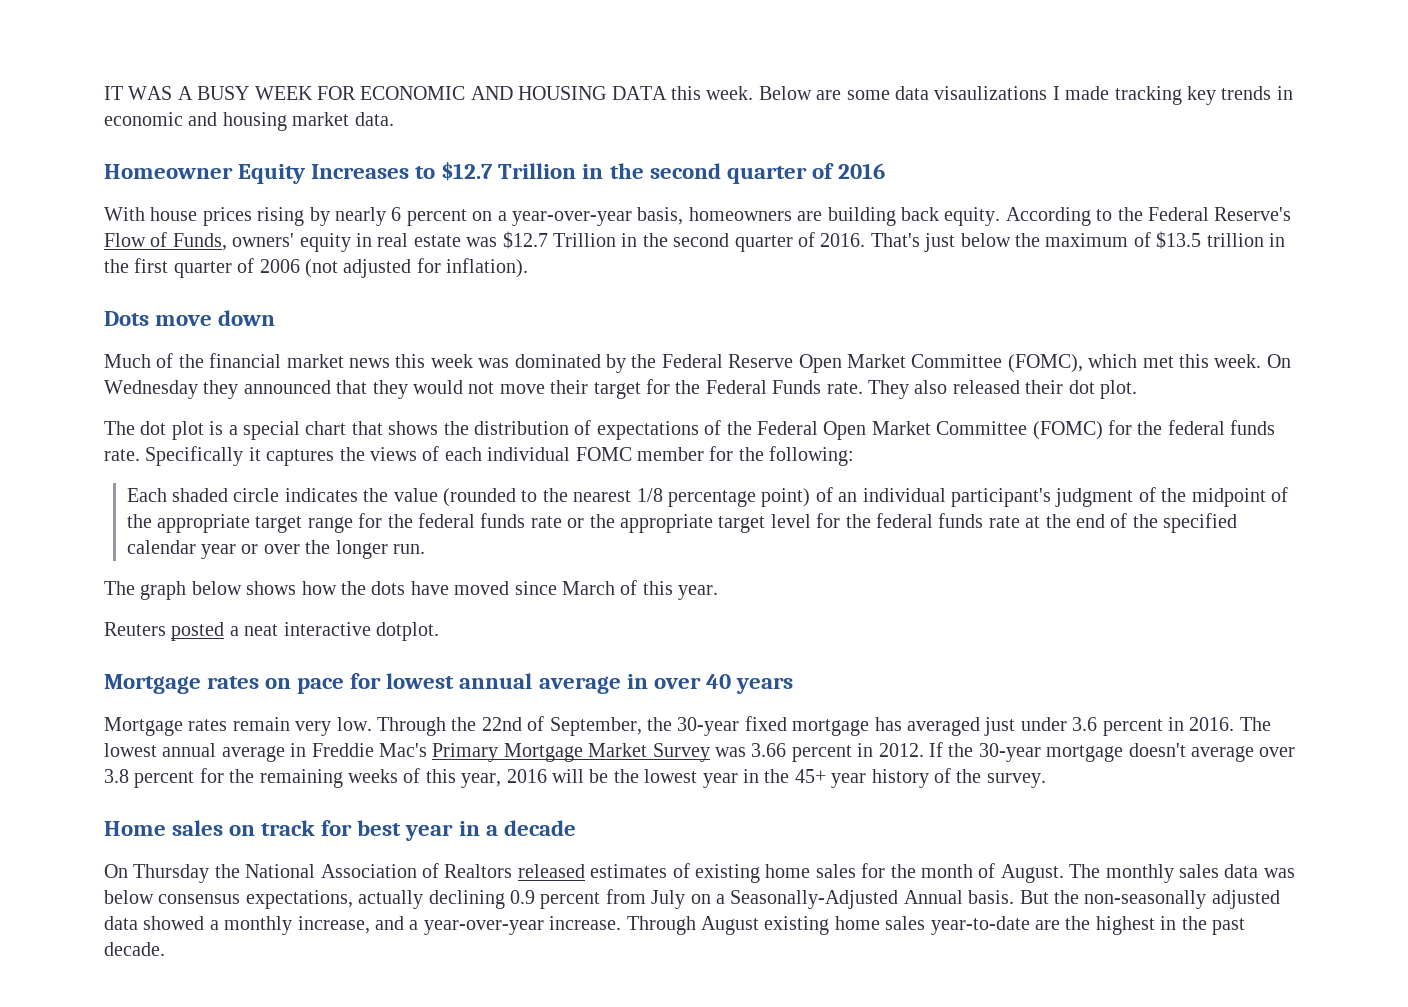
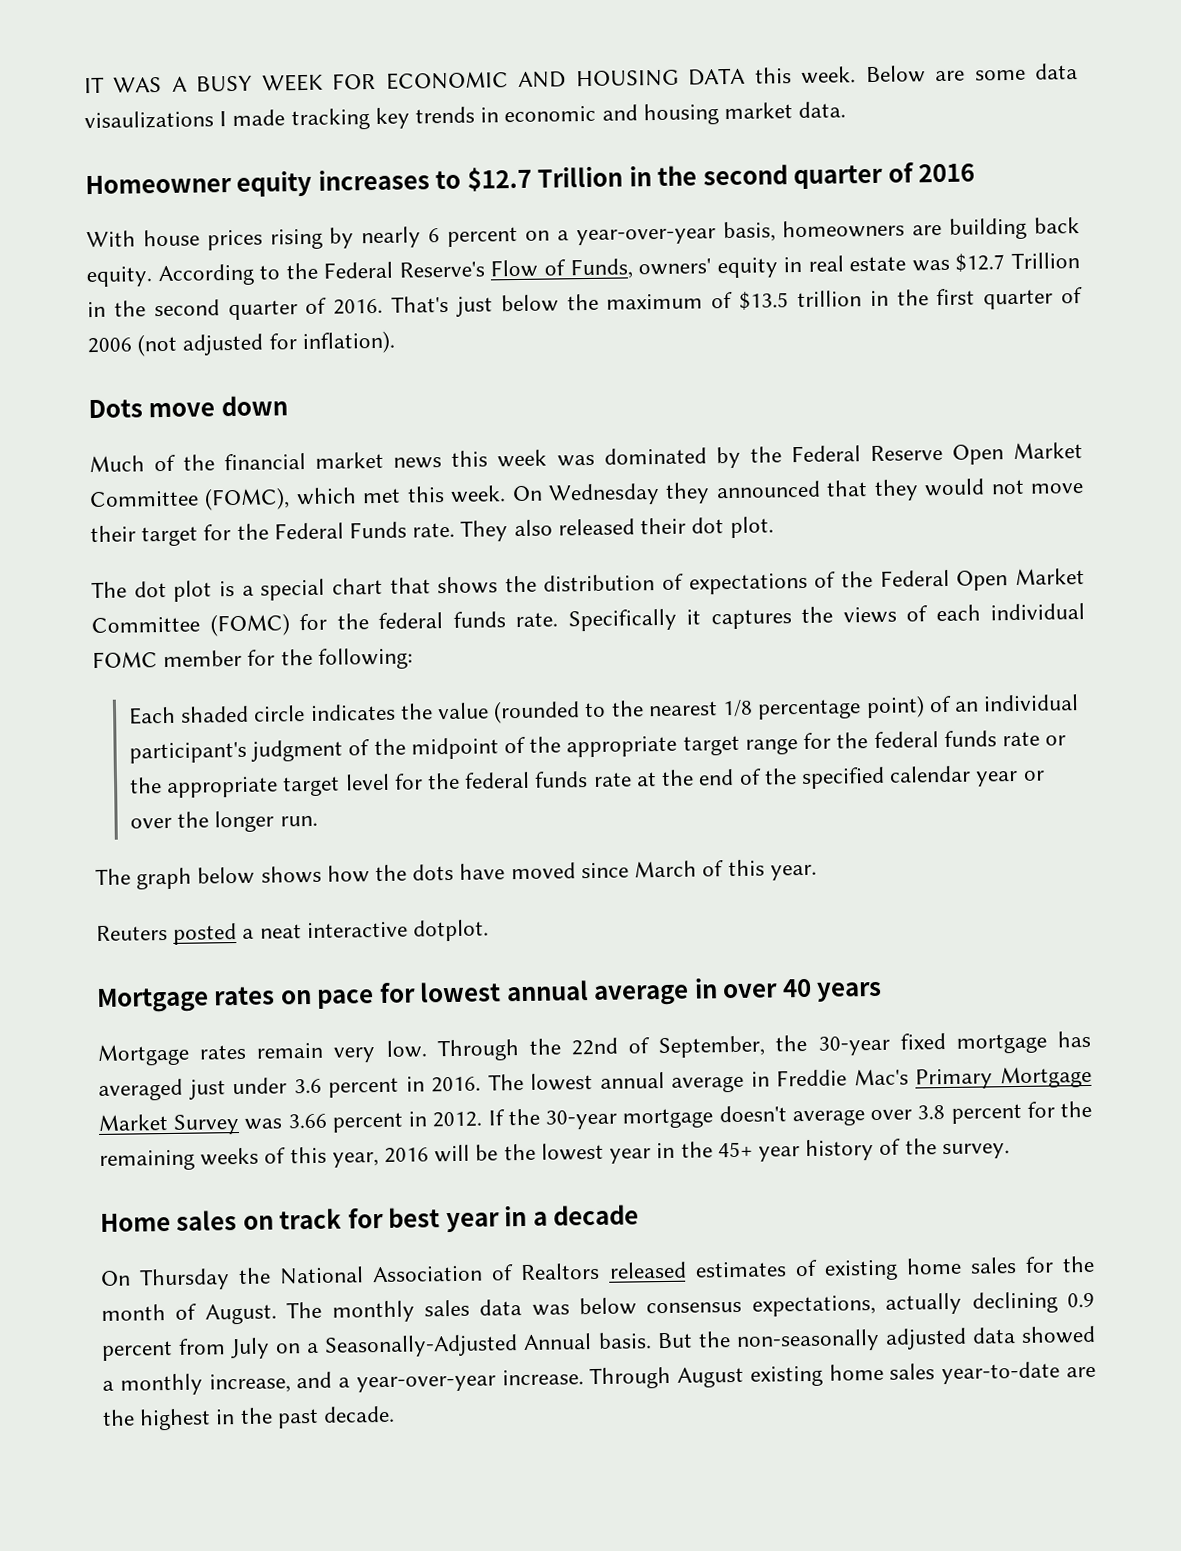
- Homeowner Equity Increases to $12.7 Trillion in the second quarter of 2016
+ Homeowner equity increases to $12.7 Trillion in the second quarter of 2016

